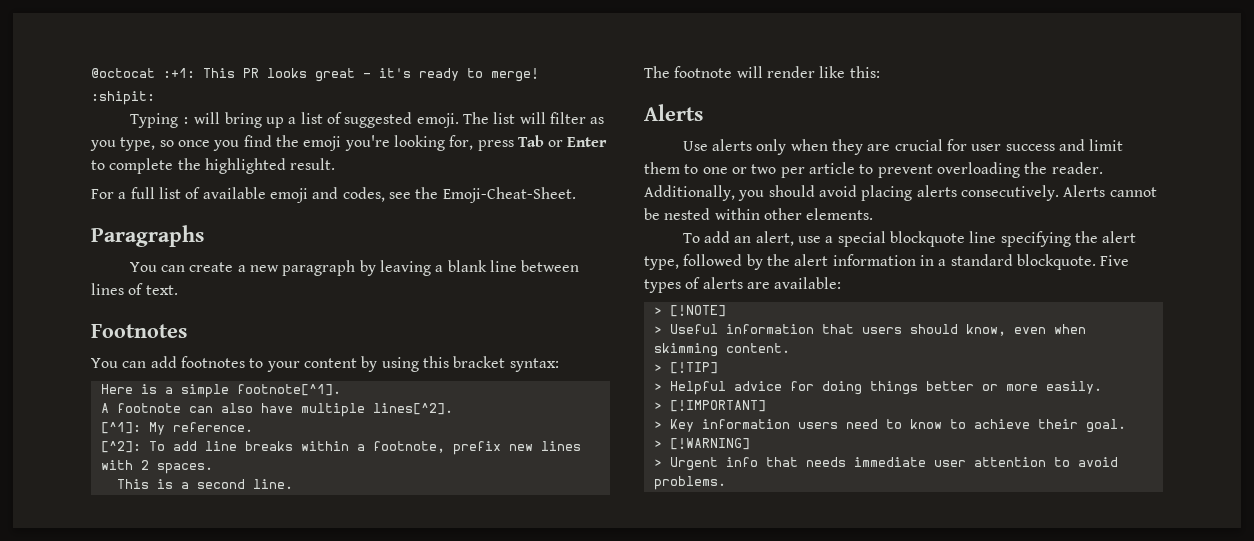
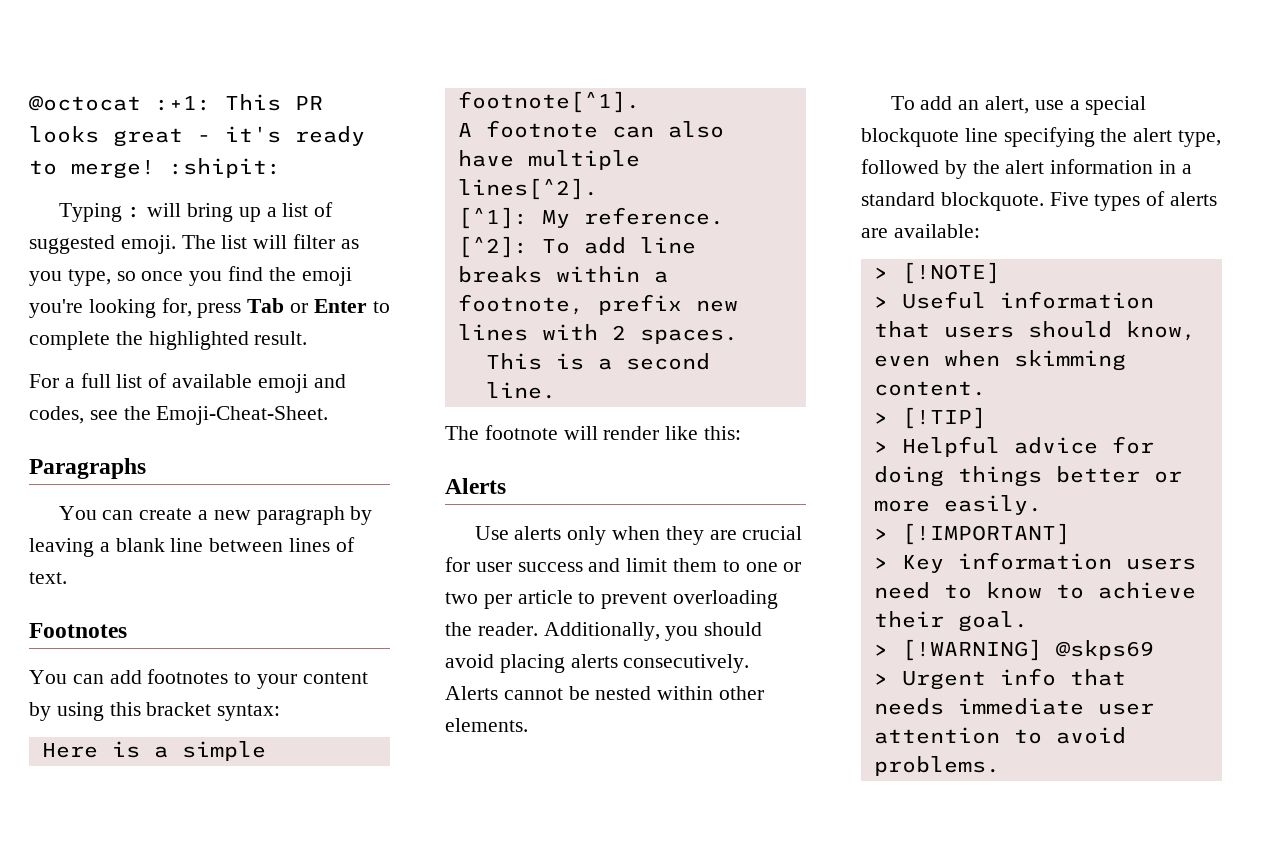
- > [!WARNING]
+ > [!WARNING] @skps69

